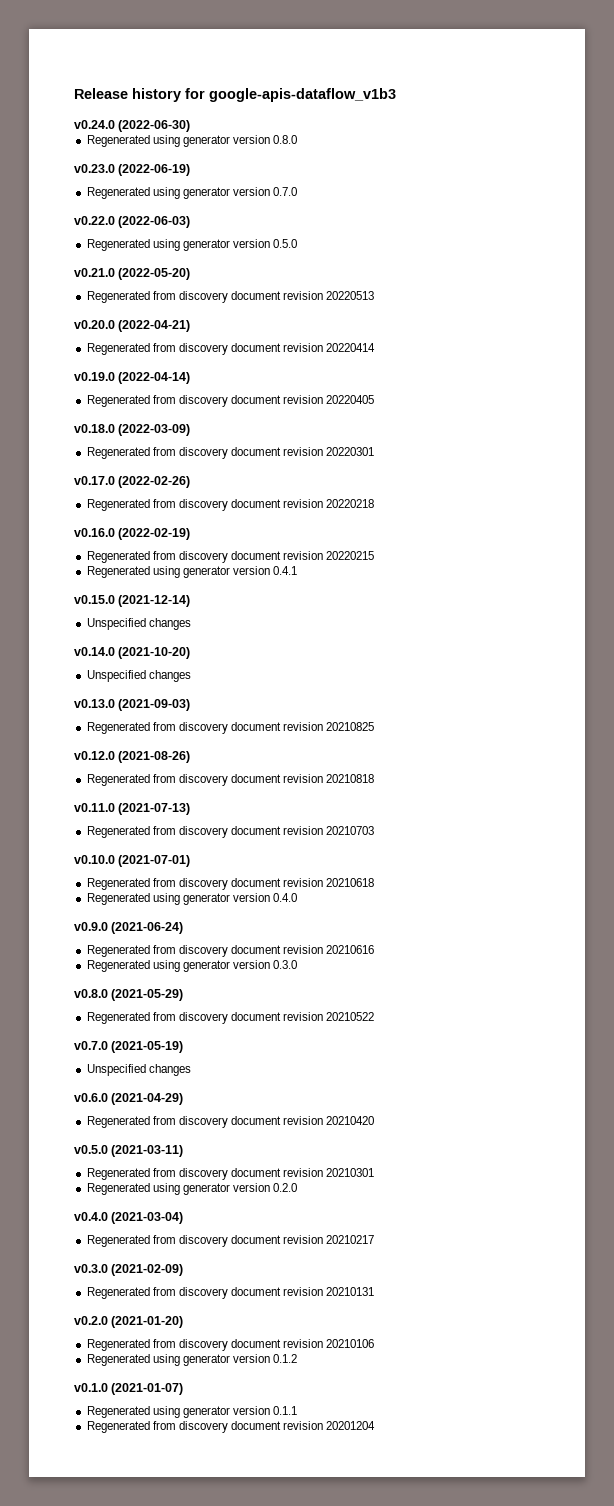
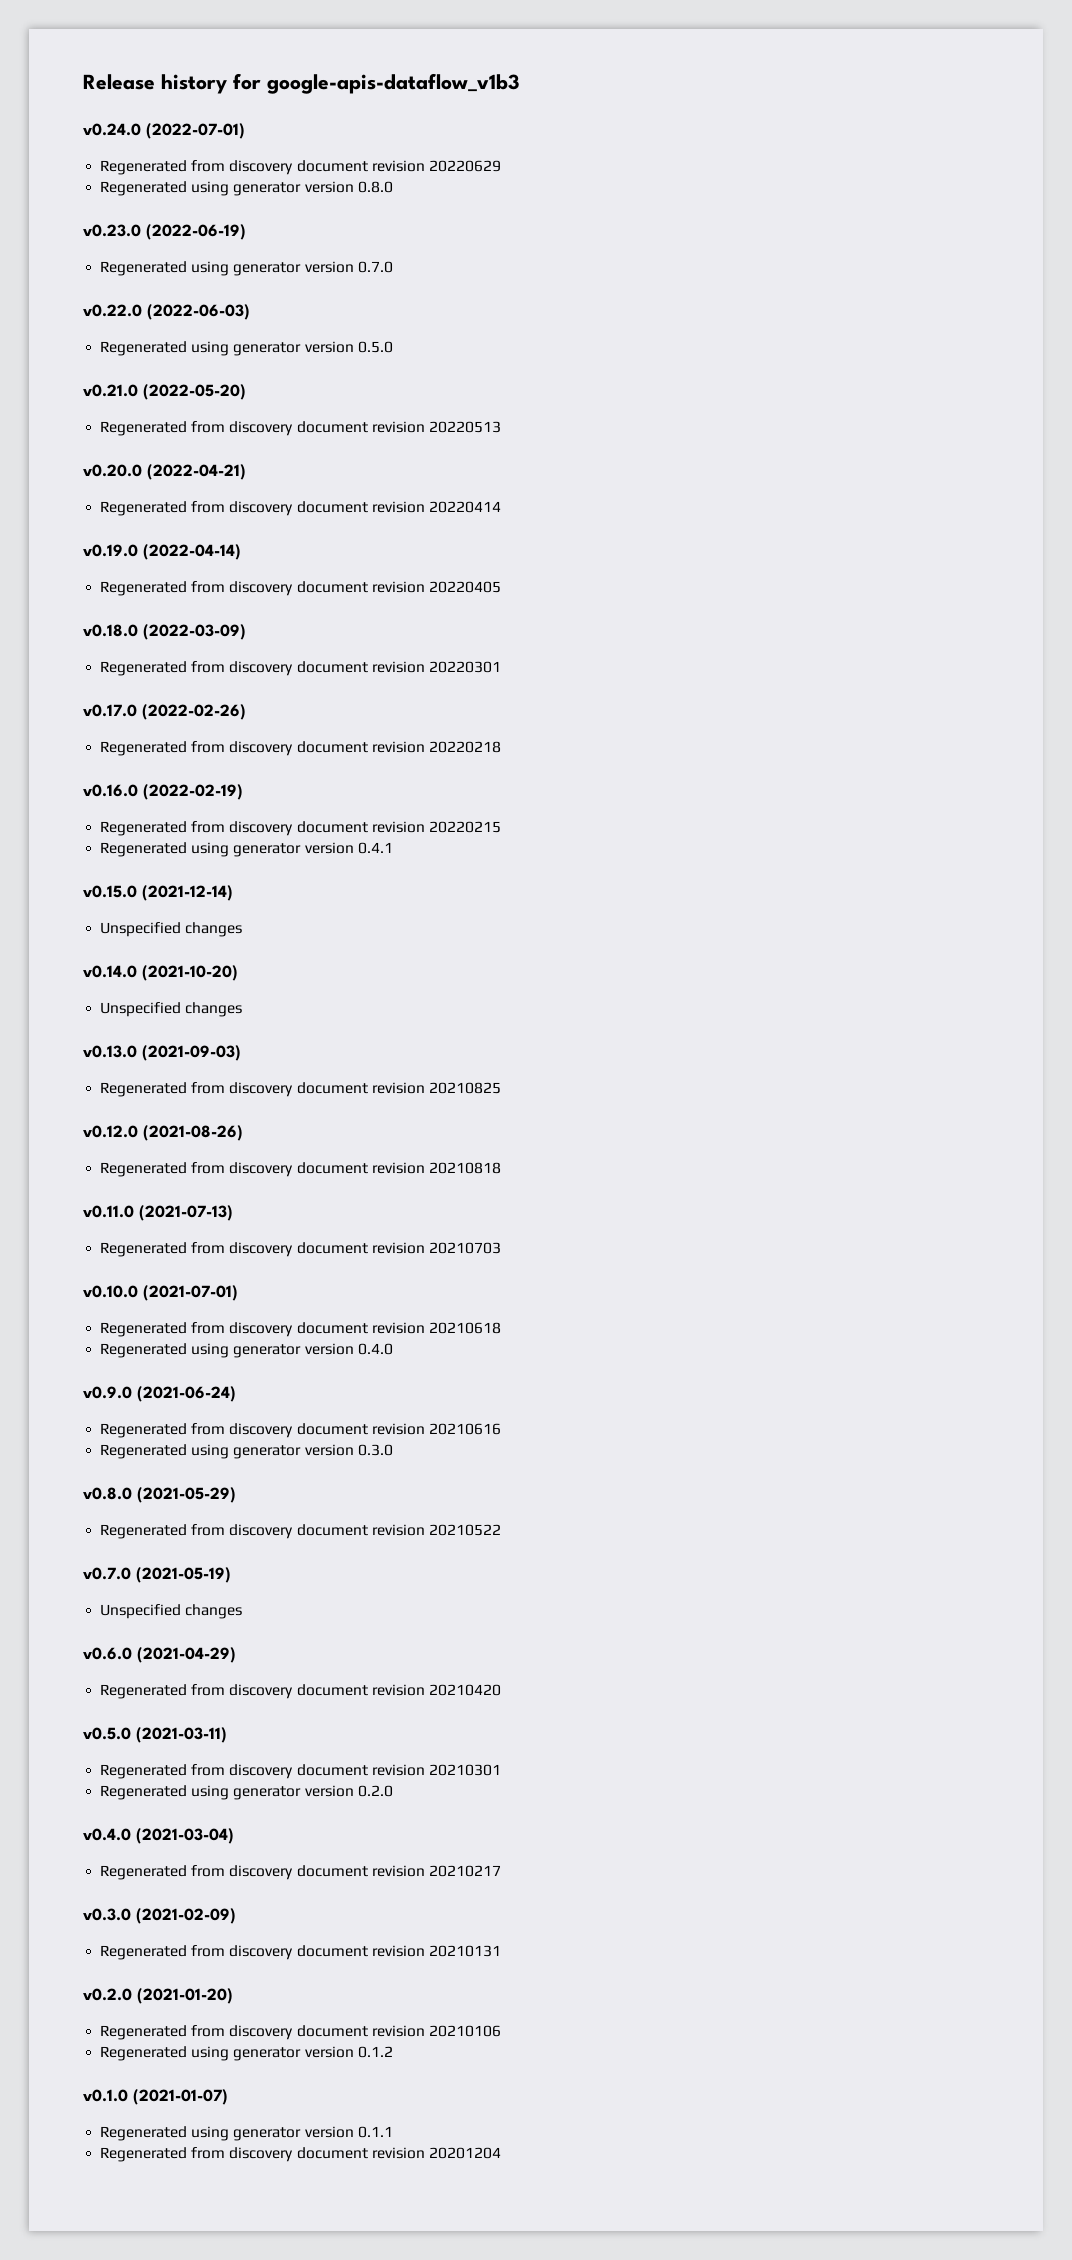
- v0.24.0 (2022-06-30)
+ v0.24.0 (2022-07-01)
+ Regenerated from discovery document revision 20220629

